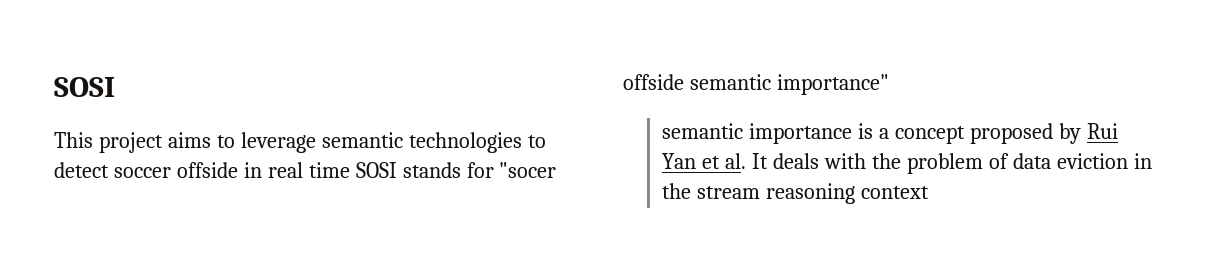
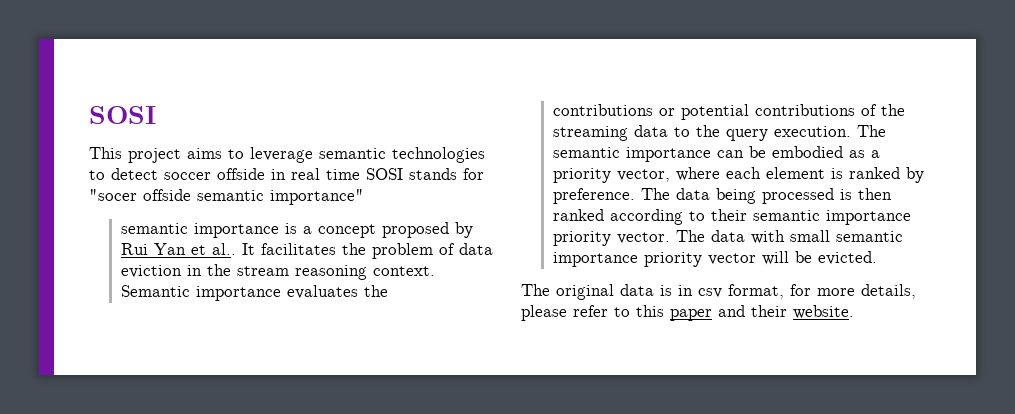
- semantic importance is a concept proposed by Rui Yan et al. It deals with the problem of data eviction in the stream reasoning context
+ semantic importance is a concept proposed by Rui Yan et al.. It facilitates the problem of data eviction in the stream reasoning context. Semantic importance evaluates the contributions or potential contributions of the streaming data to the query execution. The semantic importance can be embodied as a priority vector, where each element is ranked by preference. The data being processed is then ranked according to their semantic importance priority vector. The data with small semantic importance priority vector will be evicted.
+ The original data is in csv format, for more details, please refer to this paper and their website.

